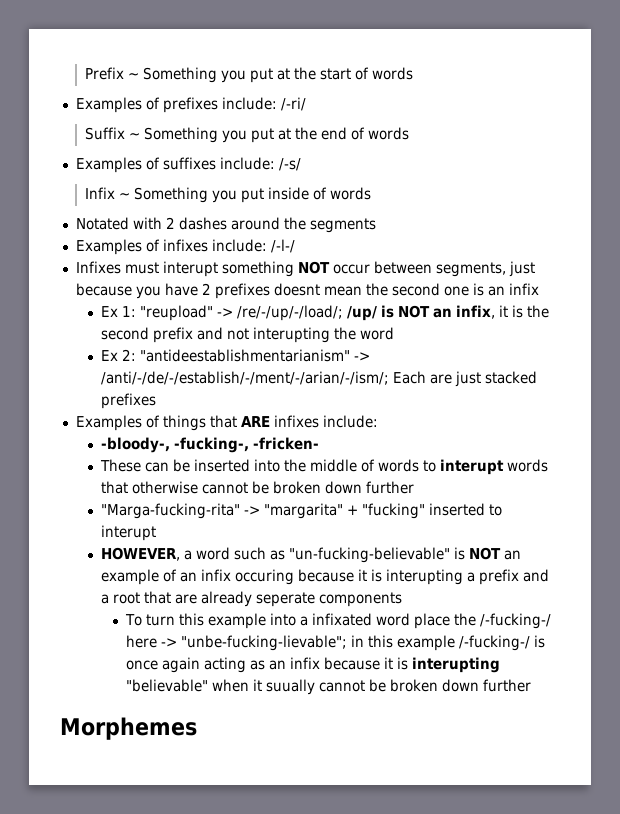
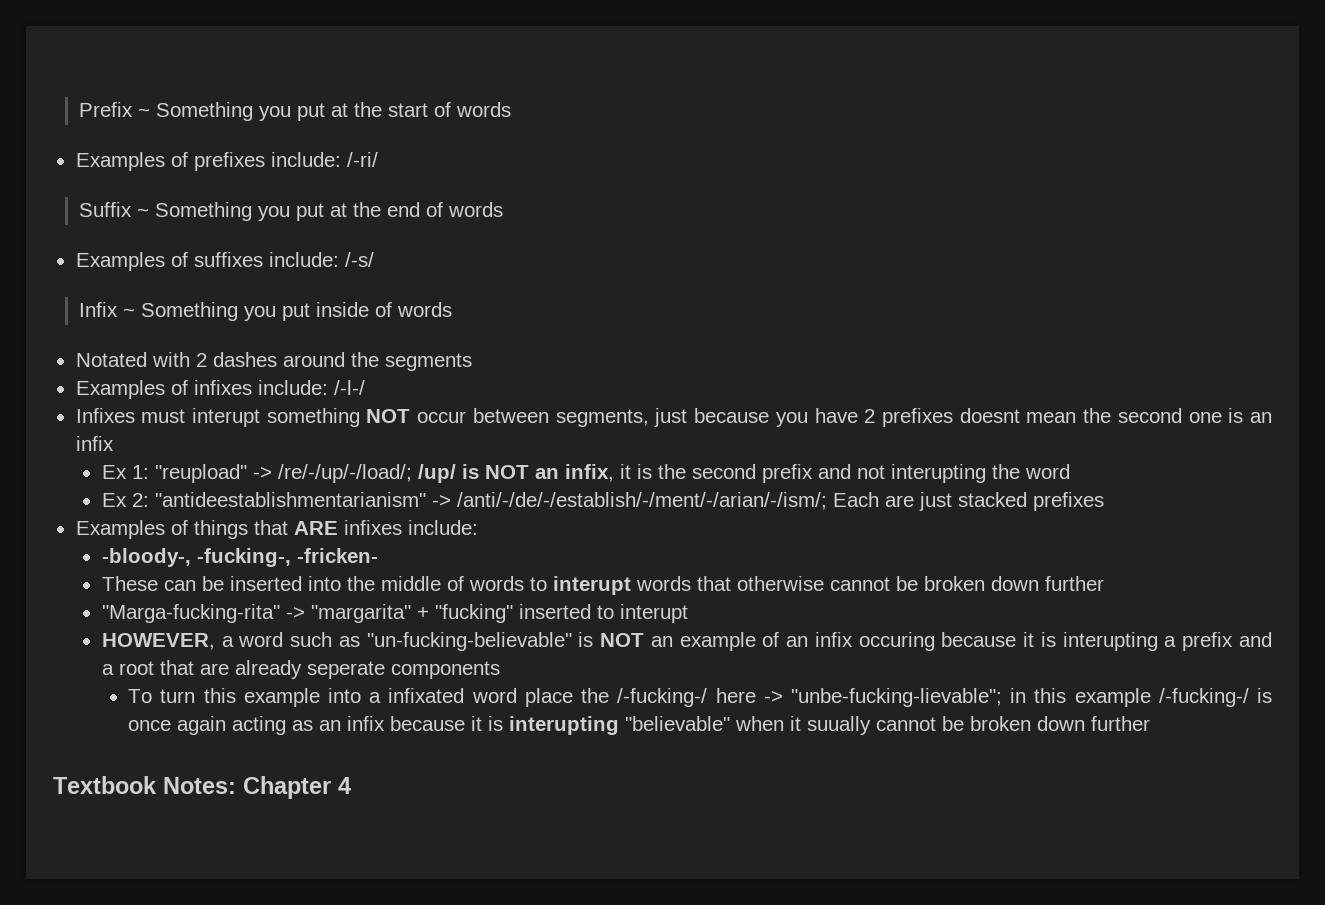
- Morphemes
+ Textbook Notes: Chapter 4

